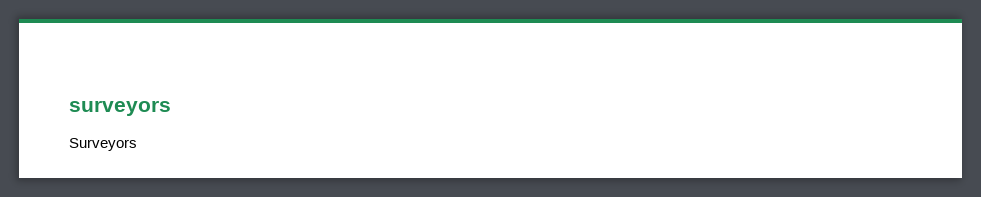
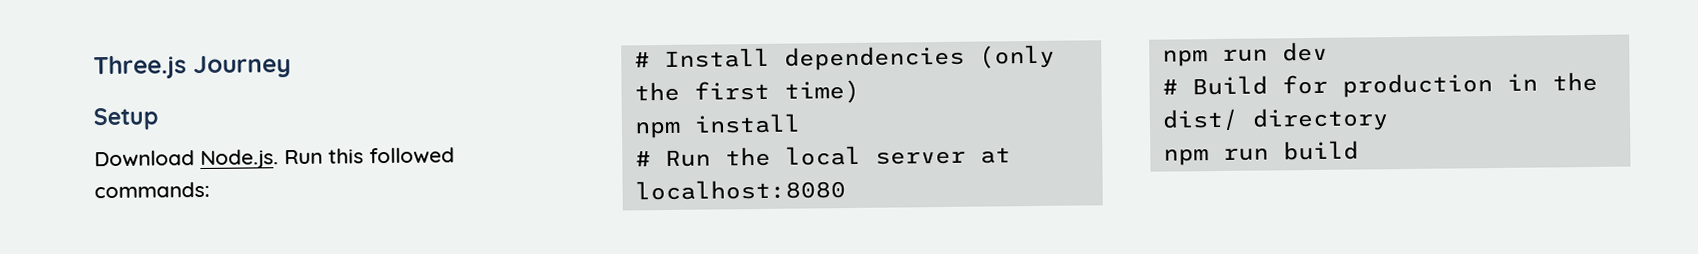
- surveyors
- Surveyors
+ Three.js Journey
+ Setup
+ Download Node.js. Run this followed commands:
+ # Install dependencies (only the first time)
+ npm install
+ # Run the local server at localhost:8080
+ npm run dev
+ # Build for production in the dist/ directory
+ npm run build

